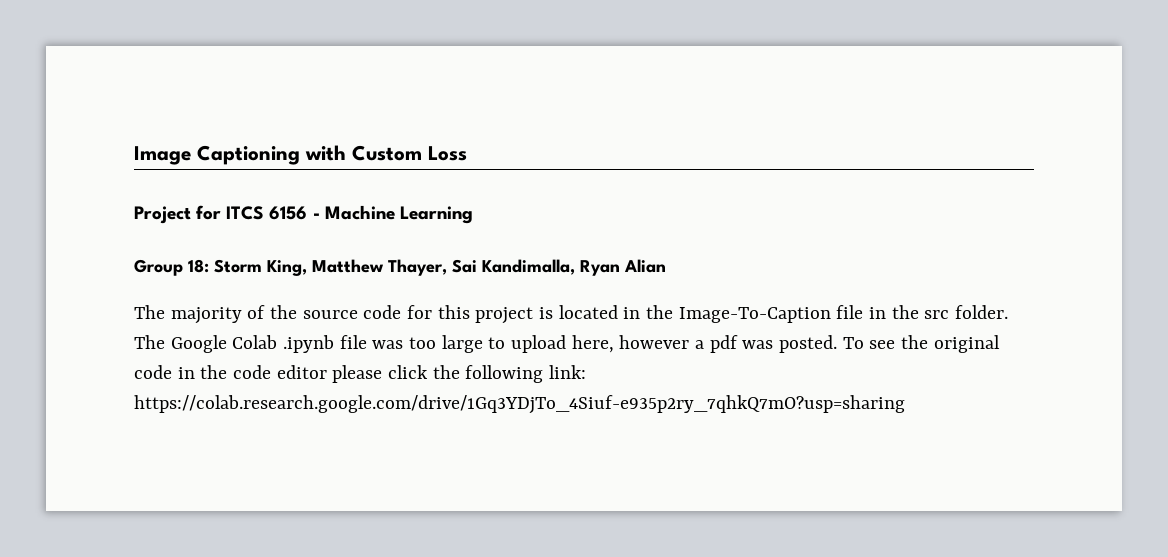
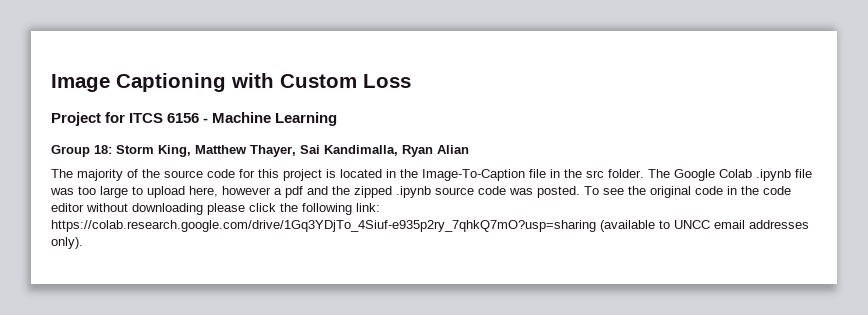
- The Google Colab .ipynb file was too large to upload here, however a pdf was posted.
+ The Google Colab .ipynb file was too large to upload here, however a pdf and the zipped .ipynb source code was posted.
- To see the original code in the code editor please click the following link: https://colab.research.google.com/drive/1Gq3YDjTo_4Siuf-e935p2ry_7qhkQ7mO?usp=sharing
+ To see the original code in the code editor without downloading please click the following link: https://colab.research.google.com/drive/1Gq3YDjTo_4Siuf-e935p2ry_7qhkQ7mO?usp=sharing (available to UNCC email addresses only).

